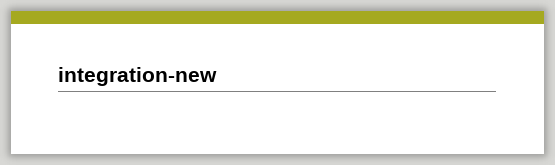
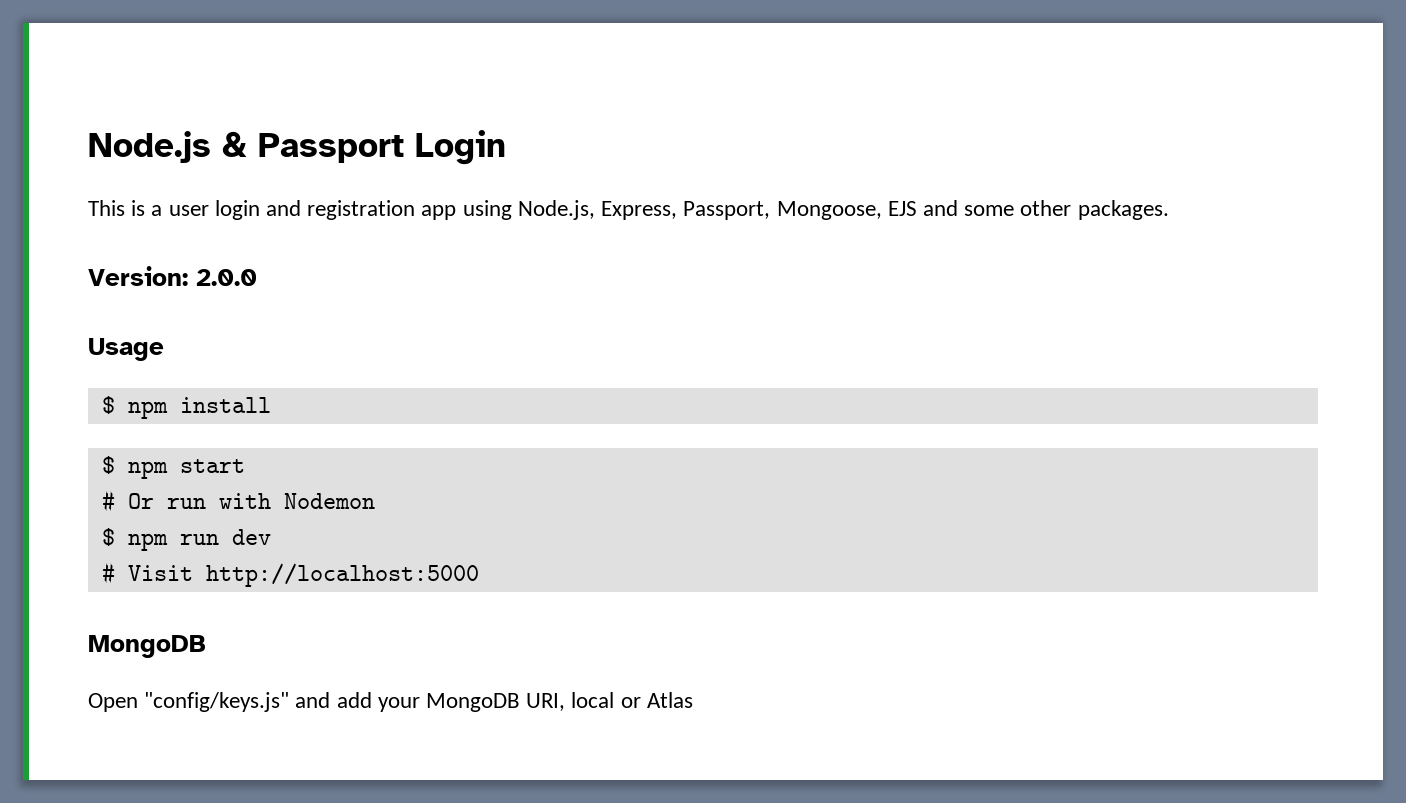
- integration-new
+ Node.js & Passport Login
+ This is a user login and registration app using Node.js, Express, Passport, Mongoose, EJS and some other packages.
+ Version: 2.0.0
+ Usage
+ $ npm install
+ $ npm start
+ # Or run with Nodemon
+ $ npm run dev
+ # Visit http://localhost:5000
+ MongoDB
+ Open "config/keys.js" and add your MongoDB URI, local or Atlas

